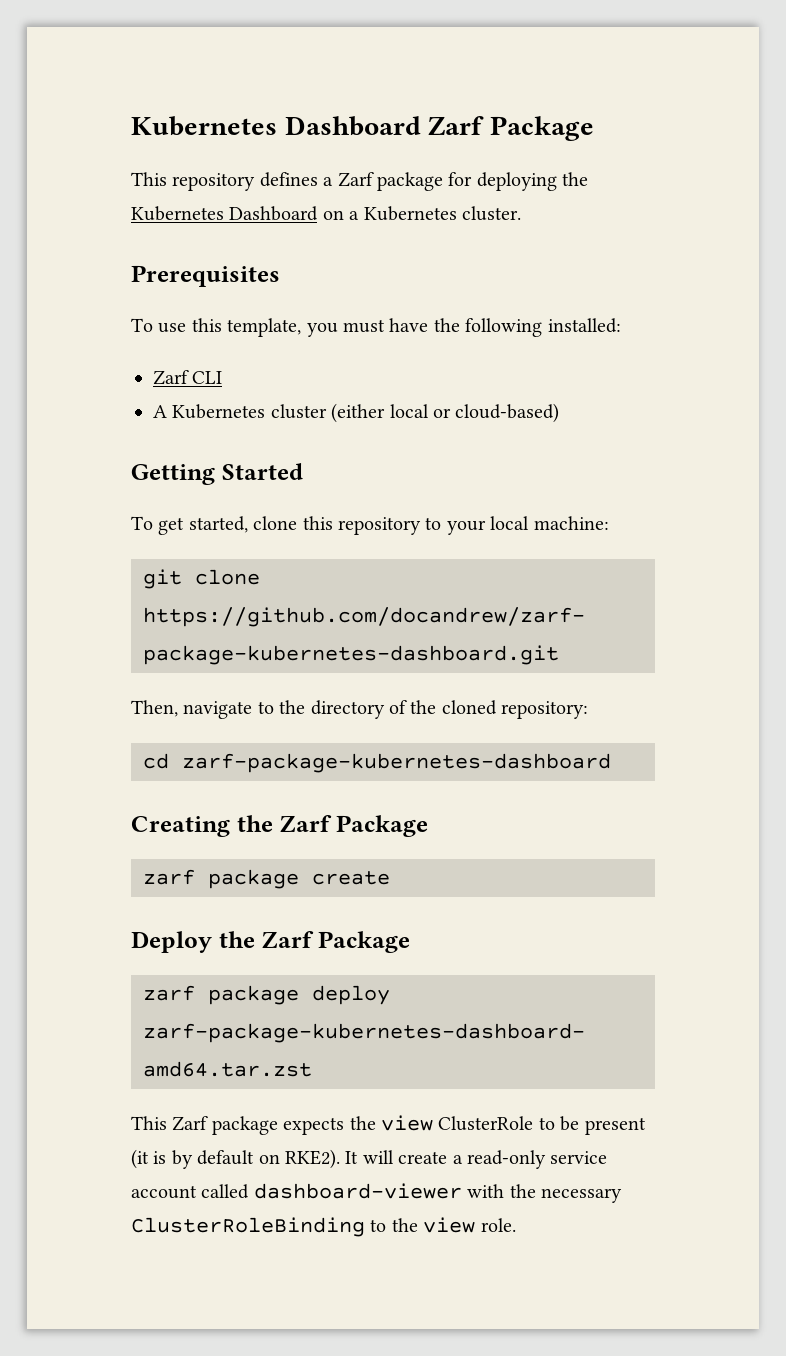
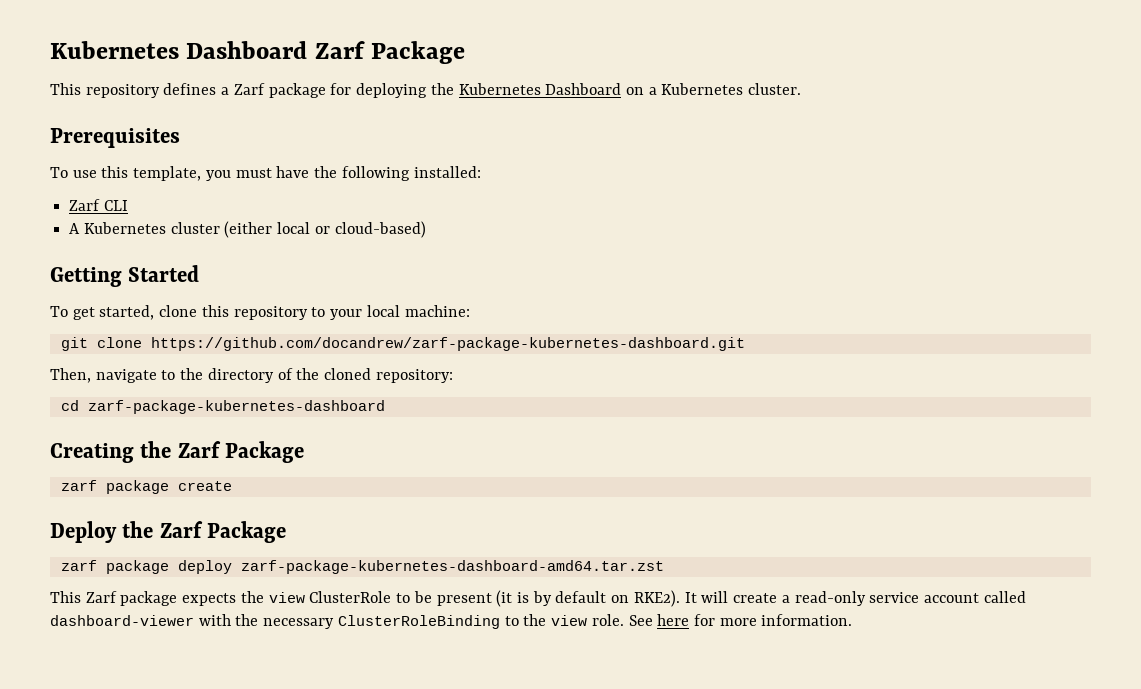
+ See here for more information.

